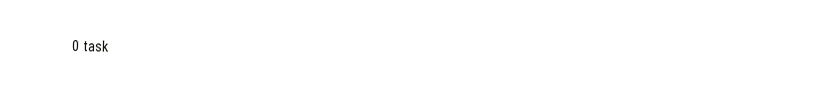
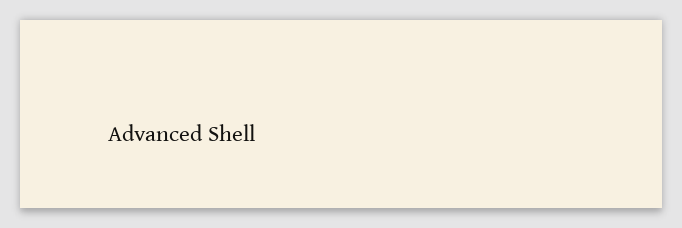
- 0 task
+ Advanced Shell

